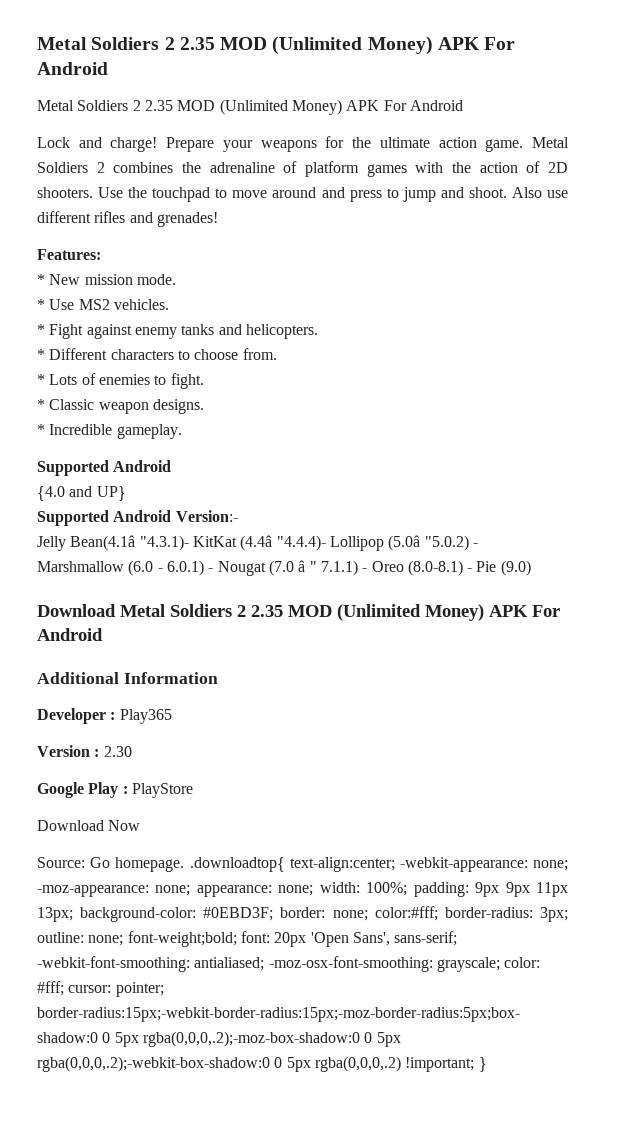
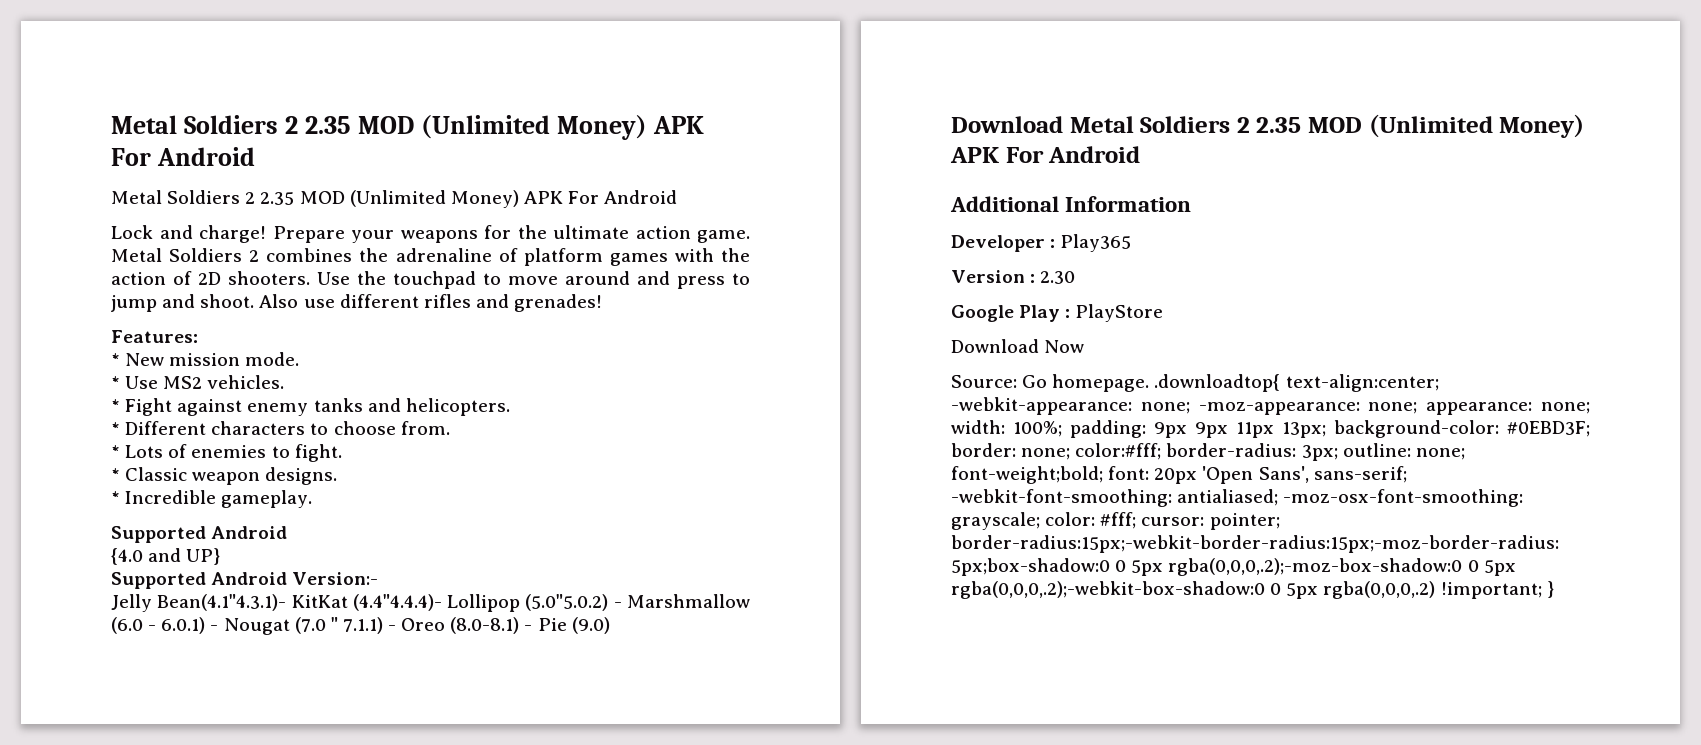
- Jelly Bean(4.1â "4.3.1)- KitKat (4.4â "4.4.4)- Lollipop (5.0â "5.0.2) - Marshmallow (6.0 - 6.0.1) - Nougat (7.0 â " 7.1.1) - Oreo (8.0-8.1) - Pie (9.0)
+ Jelly Bean(4.1"4.3.1)- KitKat (4.4"4.4.4)- Lollipop (5.0"5.0.2) - Marshmallow (6.0 - 6.0.1) - Nougat (7.0 " 7.1.1) - Oreo (8.0-8.1) - Pie (9.0)

